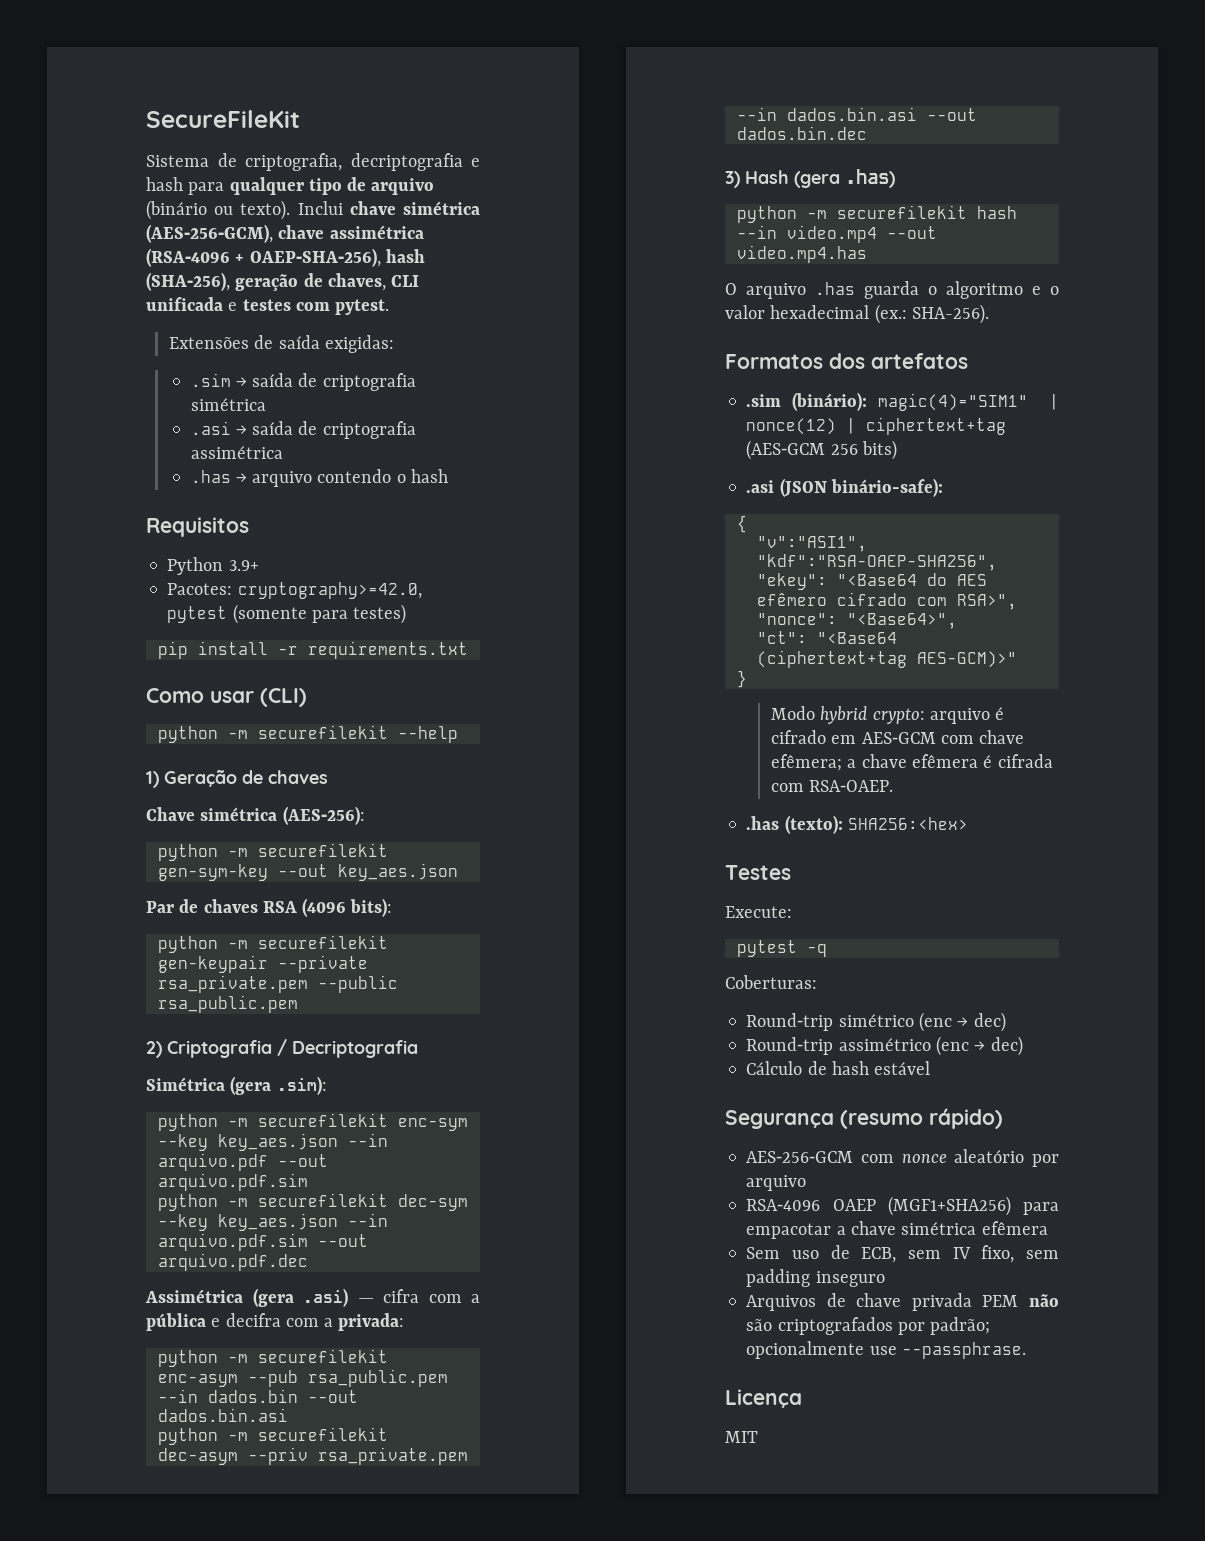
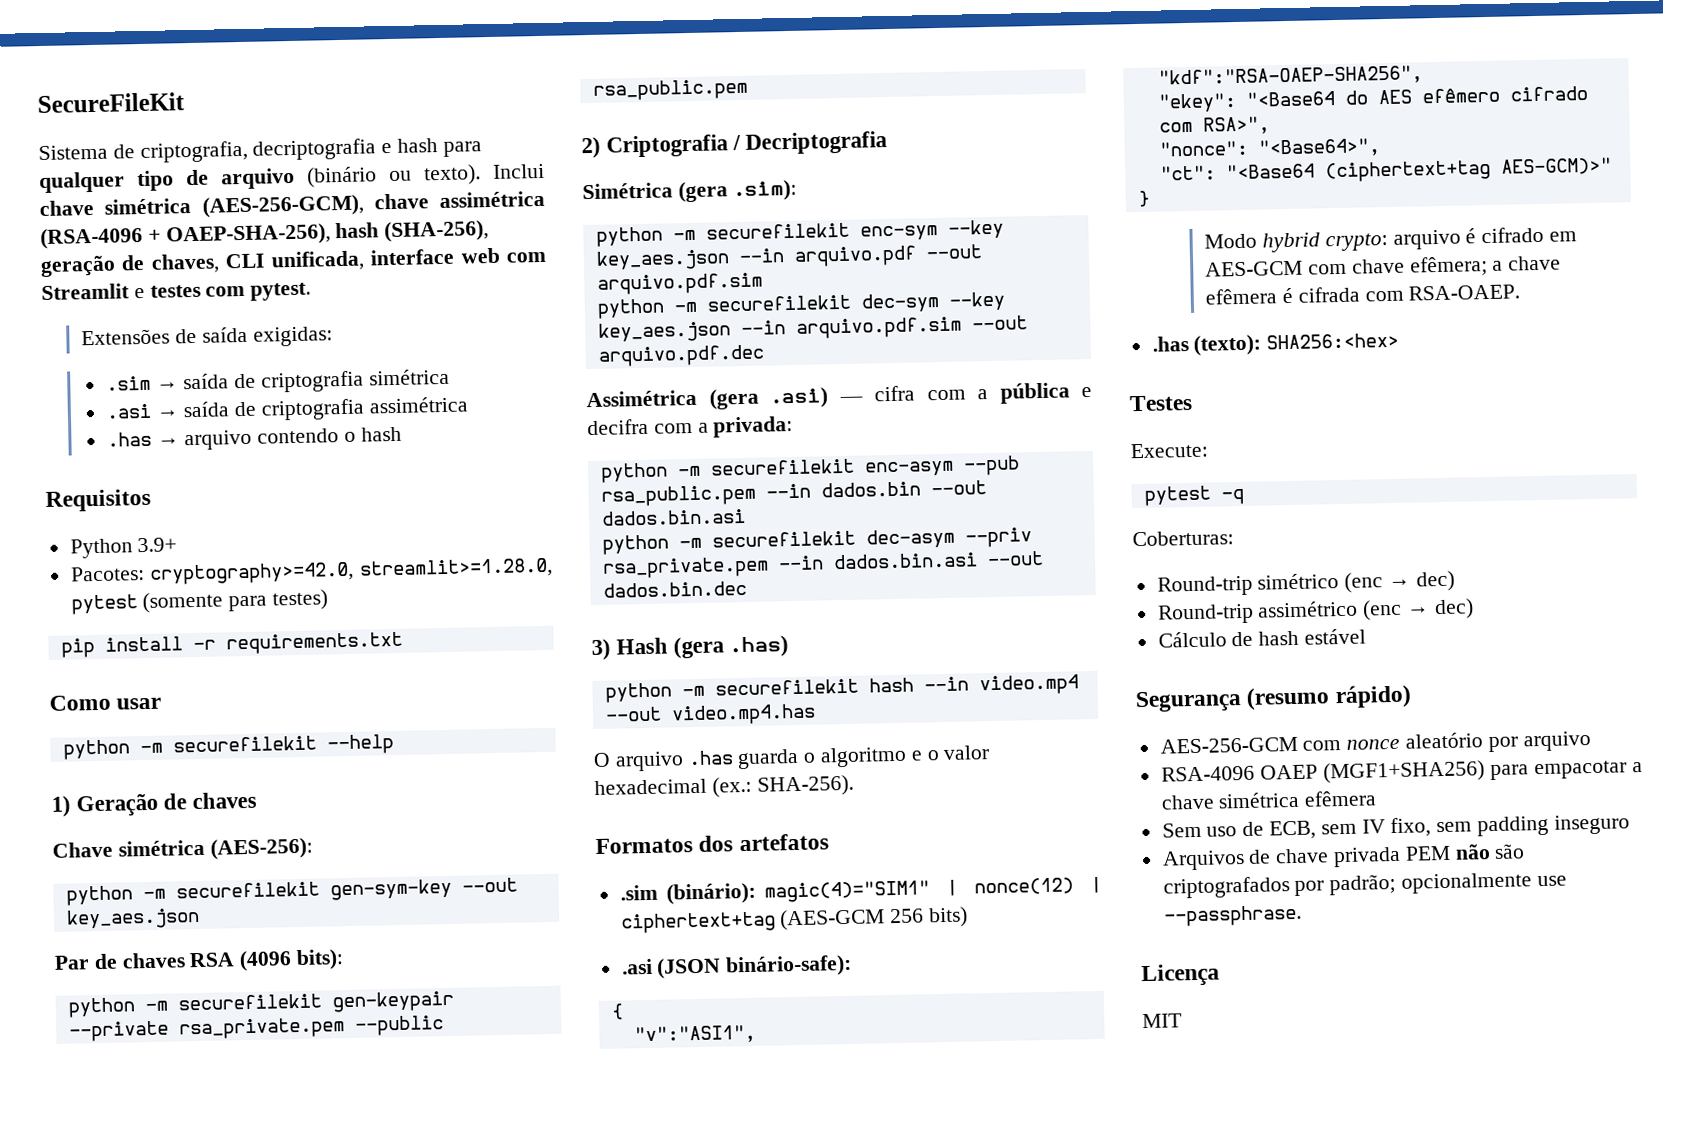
- Inclui chave simétrica (AES‑256‑GCM), chave assimétrica (RSA‑4096 + OAEP‑SHA‑256), hash (SHA‑256), geração de chaves, CLI unificada e testes com pytest.
+ Inclui chave simétrica (AES‑256‑GCM), chave assimétrica (RSA‑4096 + OAEP‑SHA‑256), hash (SHA‑256), geração de chaves, CLI unificada, interface web com Streamlit e testes com pytest.
- Pacotes: cryptography>=42.0, pytest (somente para testes)
+ Pacotes: cryptography>=42.0, streamlit>=1.28.0, pytest (somente para testes)
- Como usar (CLI)
+ Como usar

